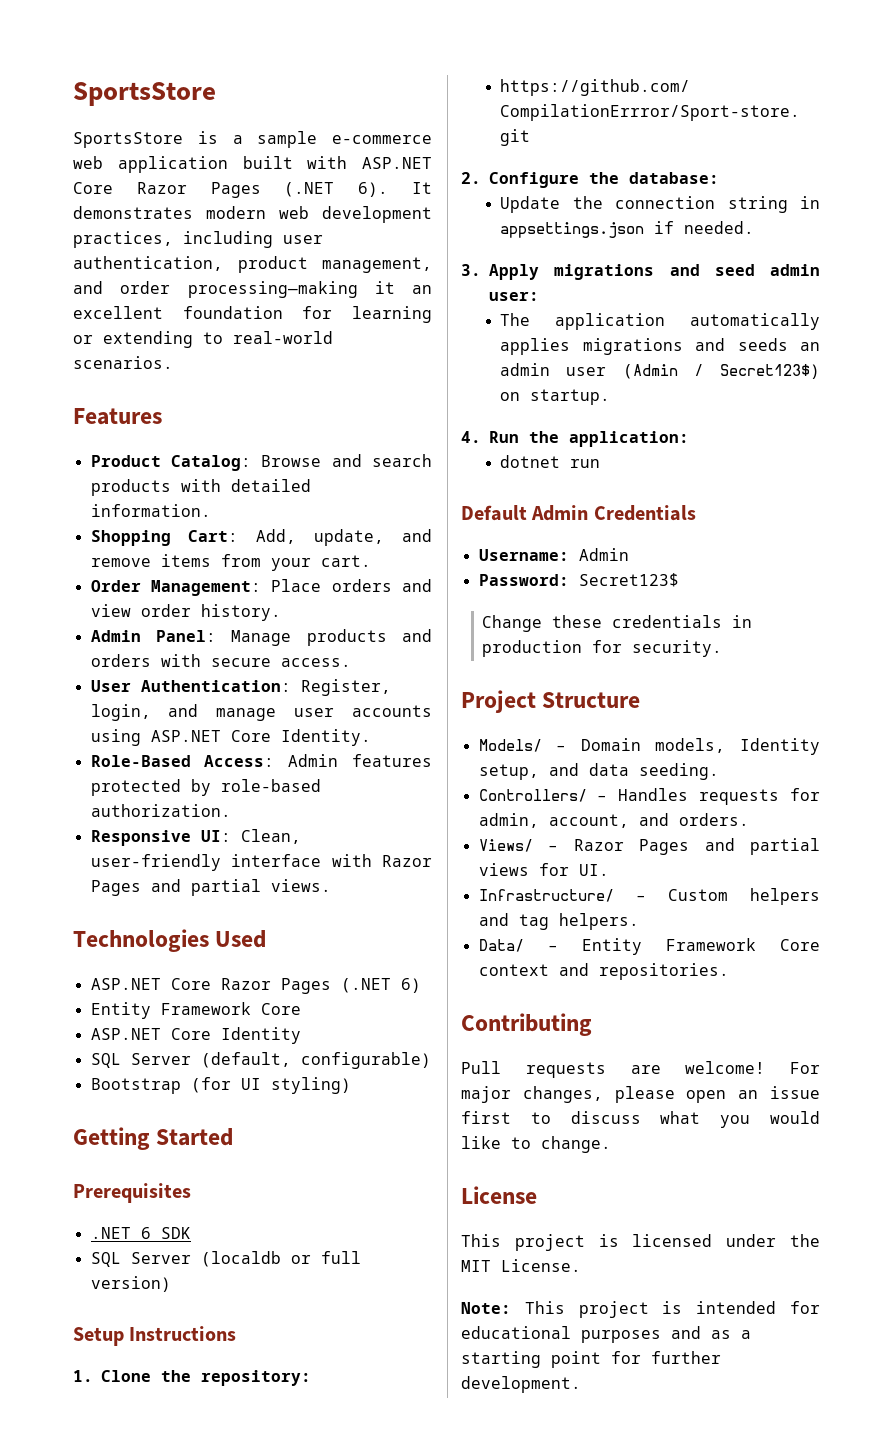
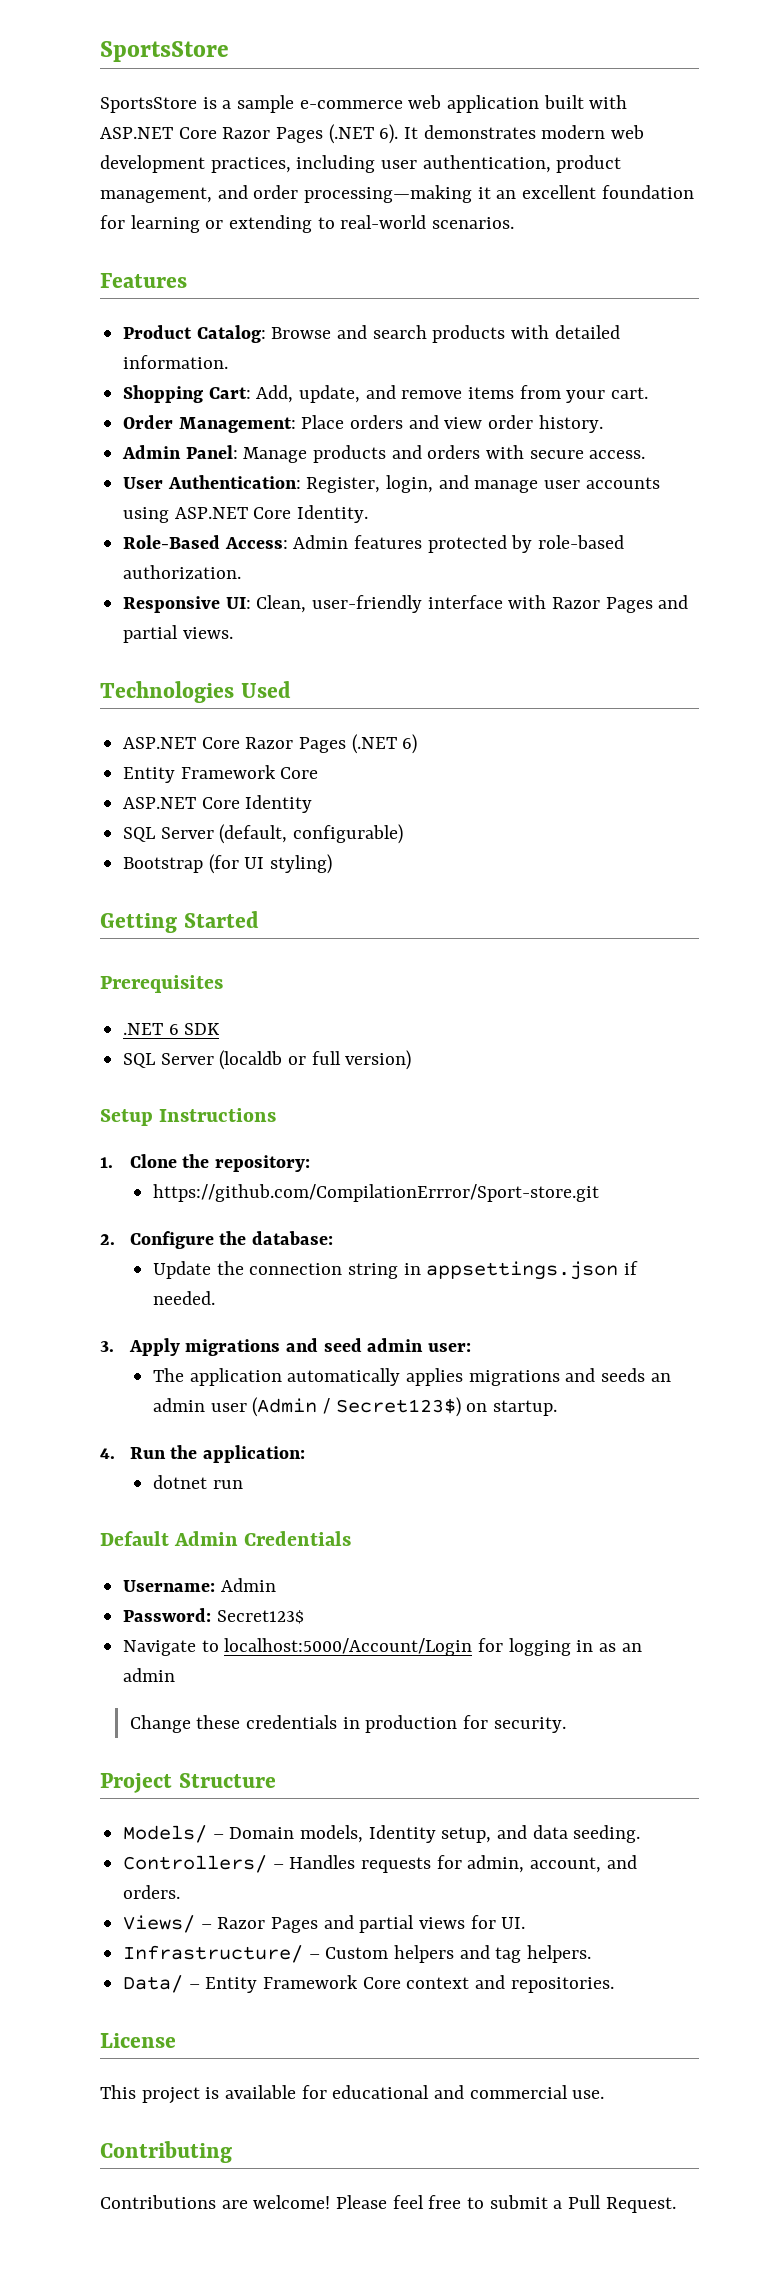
+ Navigate to localhost:5000/Account/Login for logging in as an admin
+ License
+ This project is available for educational and commercial use.
  Contributing
- Pull requests are welcome! For major changes, please open an issue first to discuss what you would like to change.
- License
- This project is licensed under the MIT License.
- Note: This project is intended for educational purposes and as a starting point for further development.
+ Contributions are welcome! Please feel free to submit a Pull Request.

